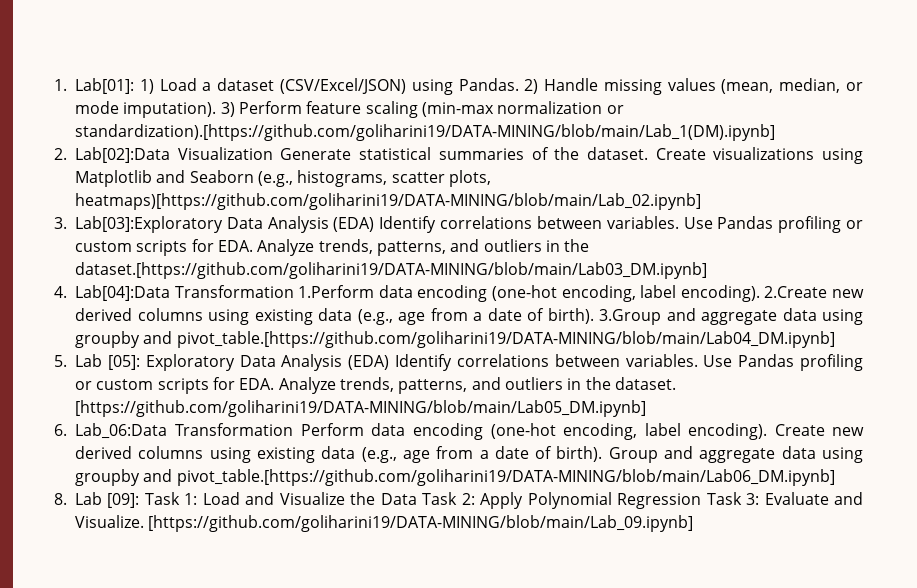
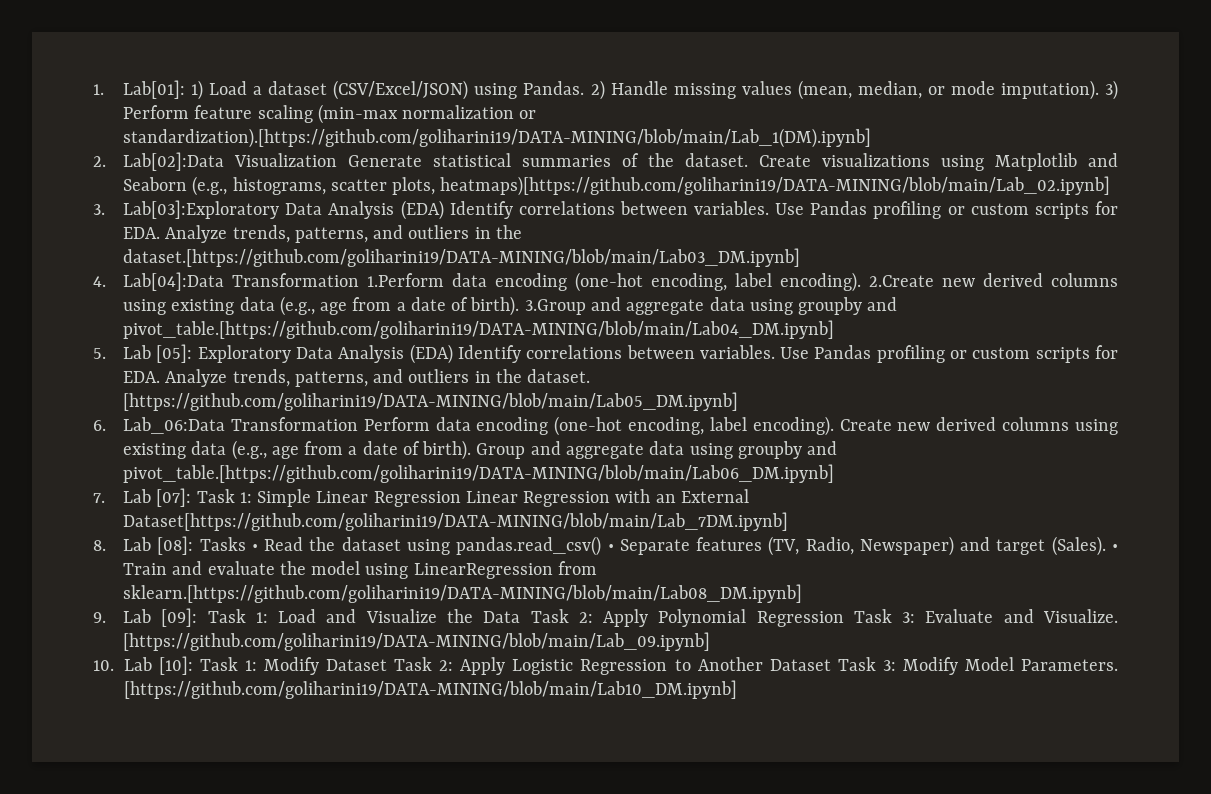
- 8. Lab [09]: Task 1: Load and Visualize the Data Task 2: Apply Polynomial Regression Task 3: Evaluate and Visualize.
+ 7. Lab [07]: Task 1: Simple Linear Regression Linear Regression with an External Dataset[https://github.com/goliharini19/DATA-MINING/blob/main/Lab_7DM.ipynb]
+ 8. Lab [08]: Tasks • Read the dataset using pandas.read_csv() • Separate features (TV, Radio, Newspaper) and target (Sales). • Train and evaluate the model using LinearRegression from sklearn.[https://github.com/goliharini19/DATA-MINING/blob/main/Lab08_DM.ipynb]
+ 9. Lab [09]: Task 1: Load and Visualize the Data Task 2: Apply Polynomial Regression Task 3: Evaluate and Visualize.
+ 10. Lab [10]: Task 1: Modify Dataset Task 2: Apply Logistic Regression to Another Dataset Task 3: Modify Model Parameters. [https://github.com/goliharini19/DATA-MINING/blob/main/Lab10_DM.ipynb]

